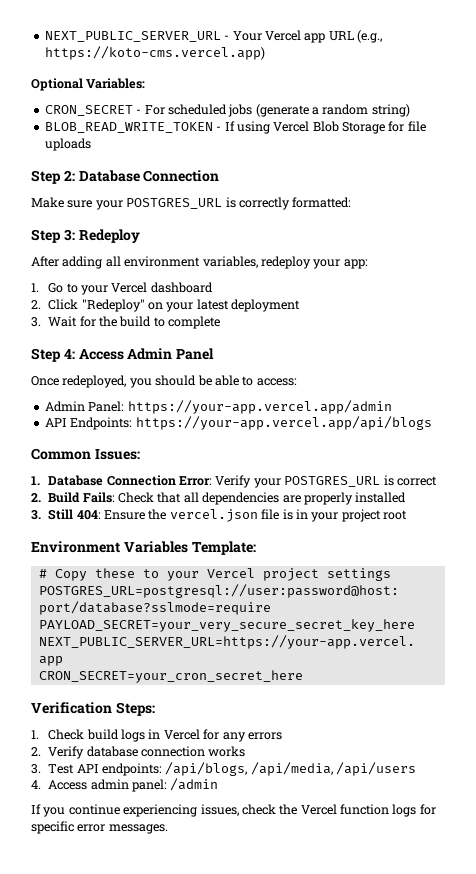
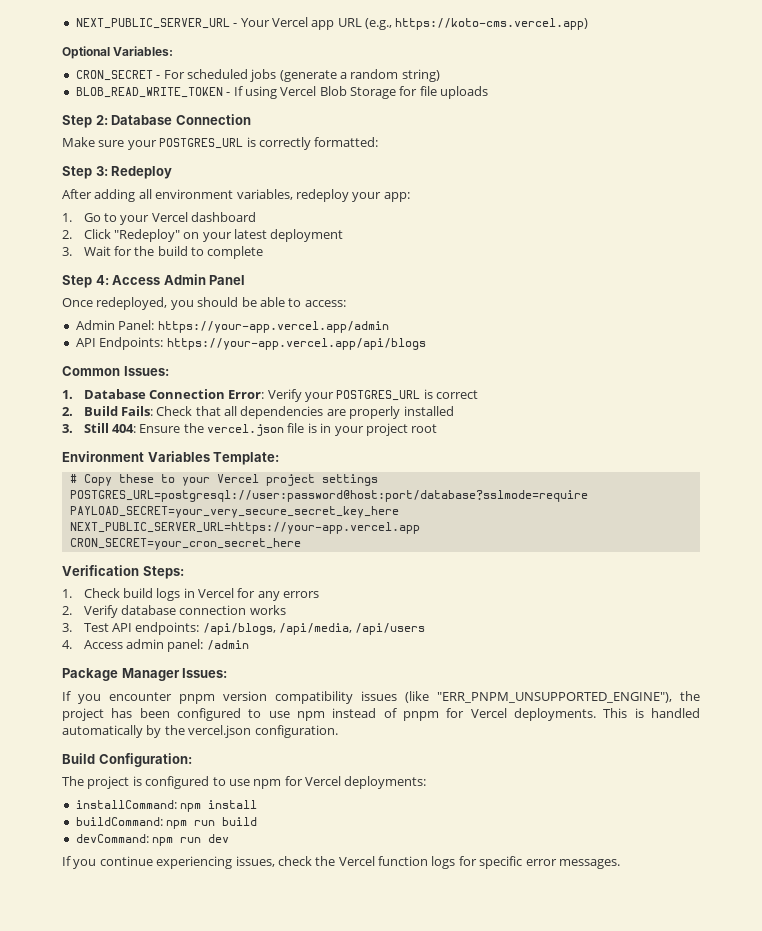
+ Package Manager Issues:
+ If you encounter pnpm version compatibility issues (like "ERR_PNPM_UNSUPPORTED_ENGINE"), the project has been configured to use npm instead of pnpm for Vercel deployments. This is handled automatically by the vercel.json configuration.
+ Build Configuration:
+ The project is configured to use npm for Vercel deployments:
+ installCommand: npm install
+ buildCommand: npm run build
+ devCommand: npm run dev

